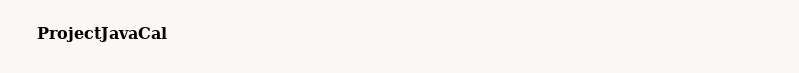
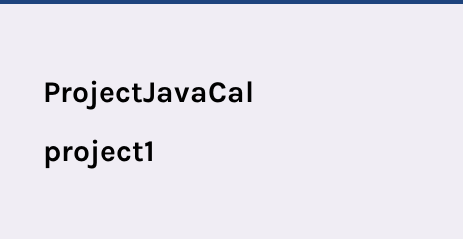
+ project1

